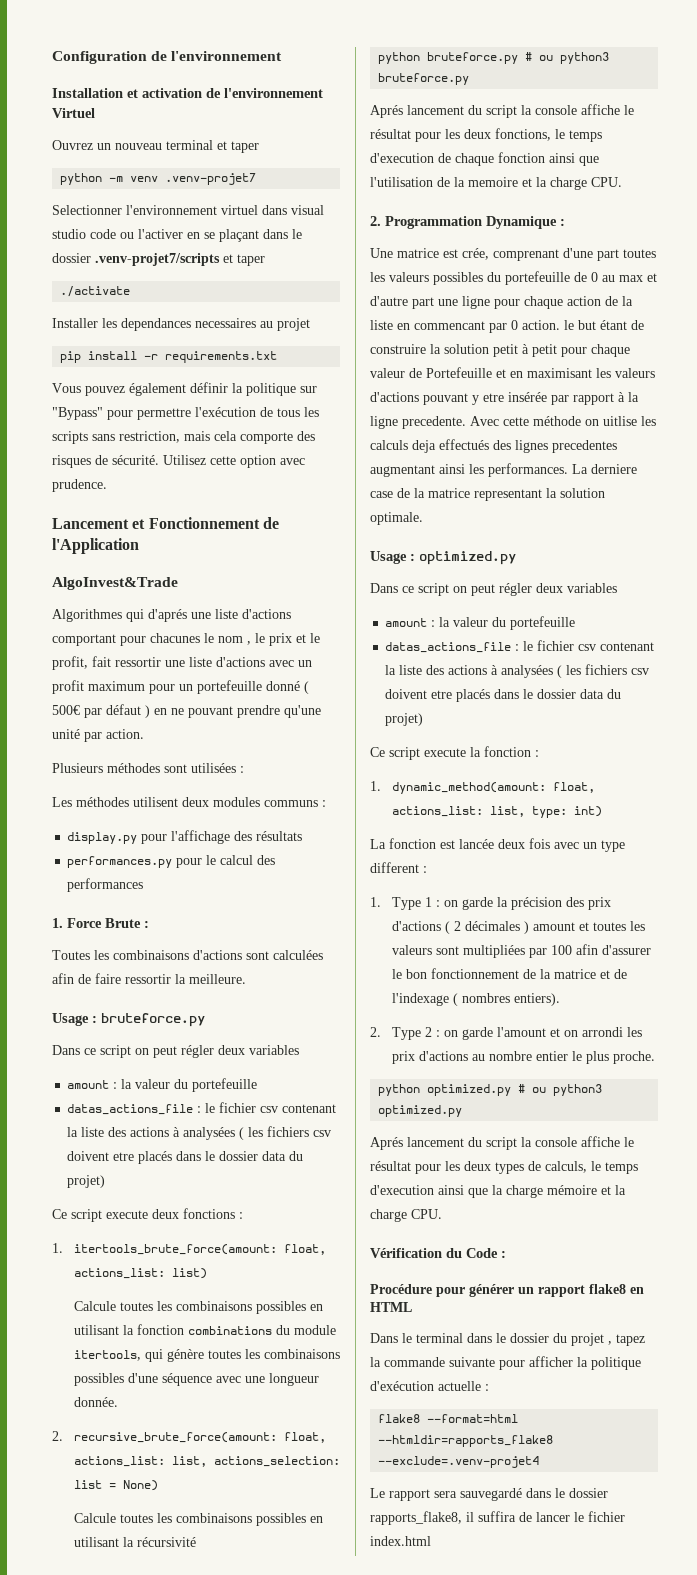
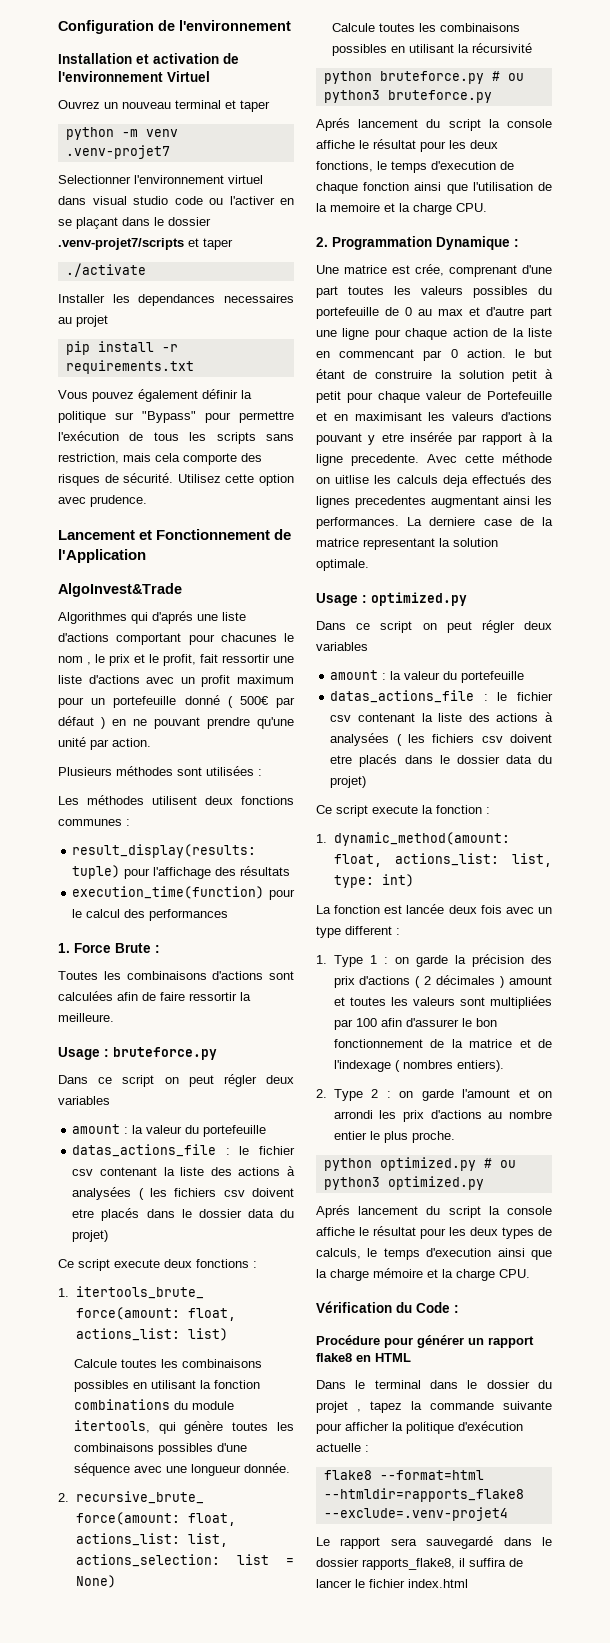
- Les méthodes utilisent deux modules communs :
- display.py pour l'affichage des résultats
+ Les méthodes utilisent deux fonctions communes :
+ result_display(results: tuple) pour l'affichage des résultats
- performances.py pour le calcul des performances
+ execution_time(function) pour le calcul des performances

